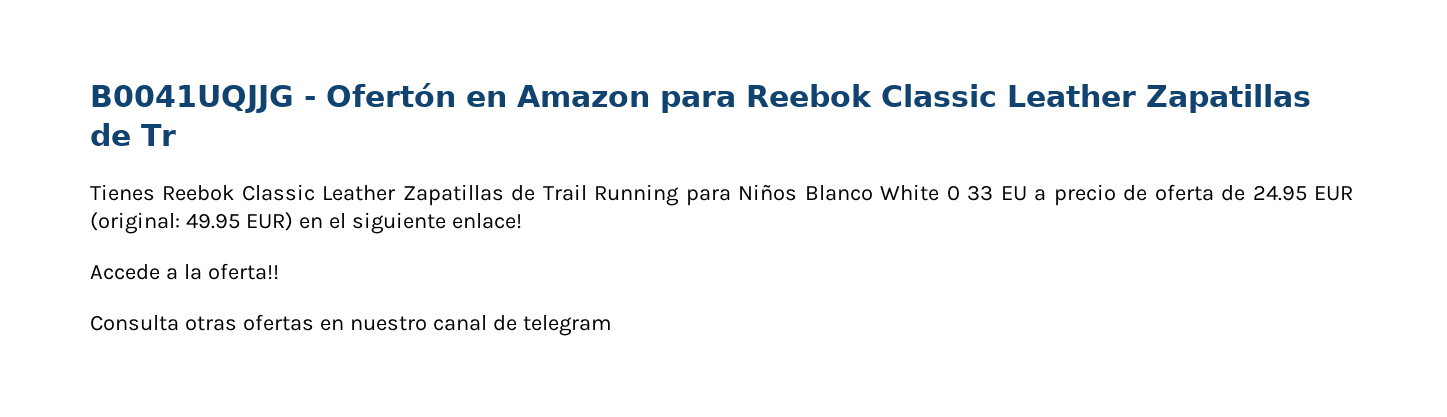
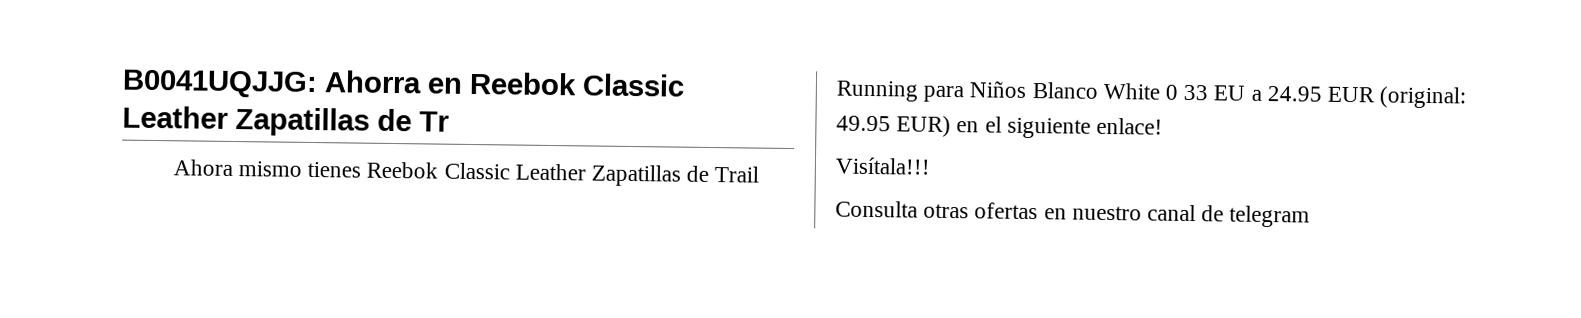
- B0041UQJJG - Ofertón en Amazon para Reebok Classic Leather Zapatillas de Tr
+ B0041UQJJG: Ahorra en Reebok Classic Leather Zapatillas de Tr
- Tienes Reebok Classic Leather Zapatillas de Trail Running para Niños Blanco White 0 33 EU a precio de oferta de 24.95 EUR (original: 49.95 EUR) en el siguiente enlace!
+ Ahora mismo tienes Reebok Classic Leather Zapatillas de Trail Running para Niños Blanco White 0 33 EU a 24.95 EUR (original: 49.95 EUR) en el siguiente enlace!
- Accede a la oferta!!
+ Visítala!!!

